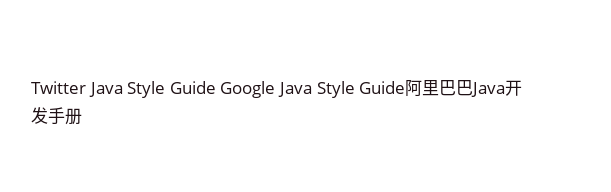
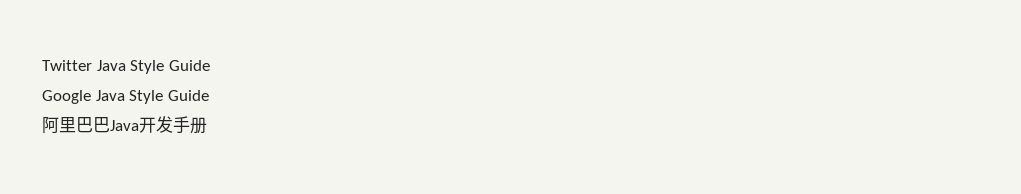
- Twitter Java Style Guide Google Java Style Guide阿里巴巴Java开发手册
+ Twitter Java Style Guide
+ Google Java Style Guide
+ 阿里巴巴Java开发手册

